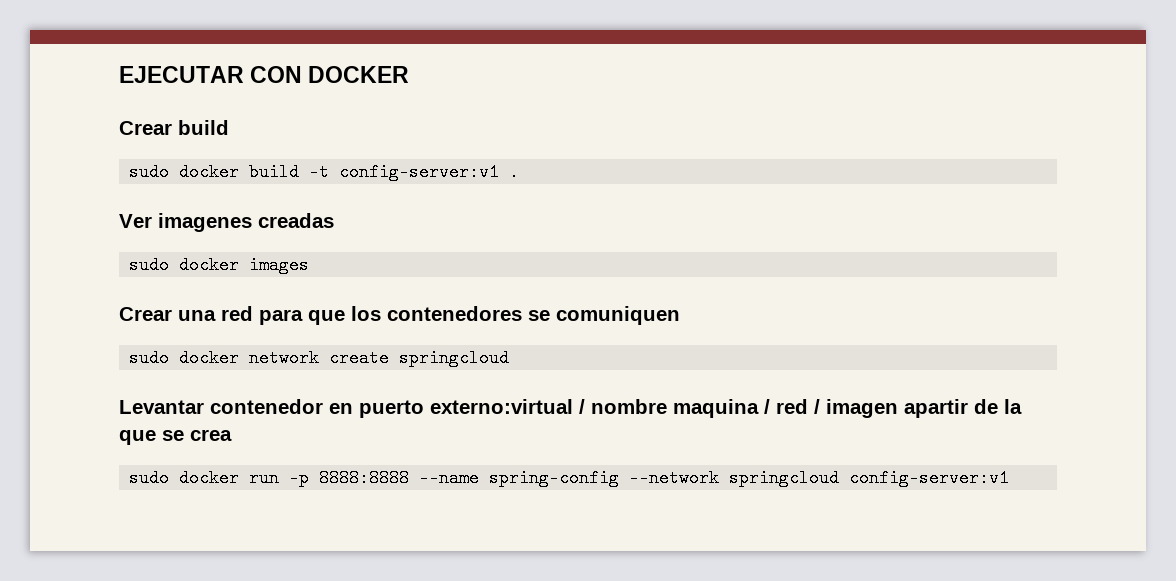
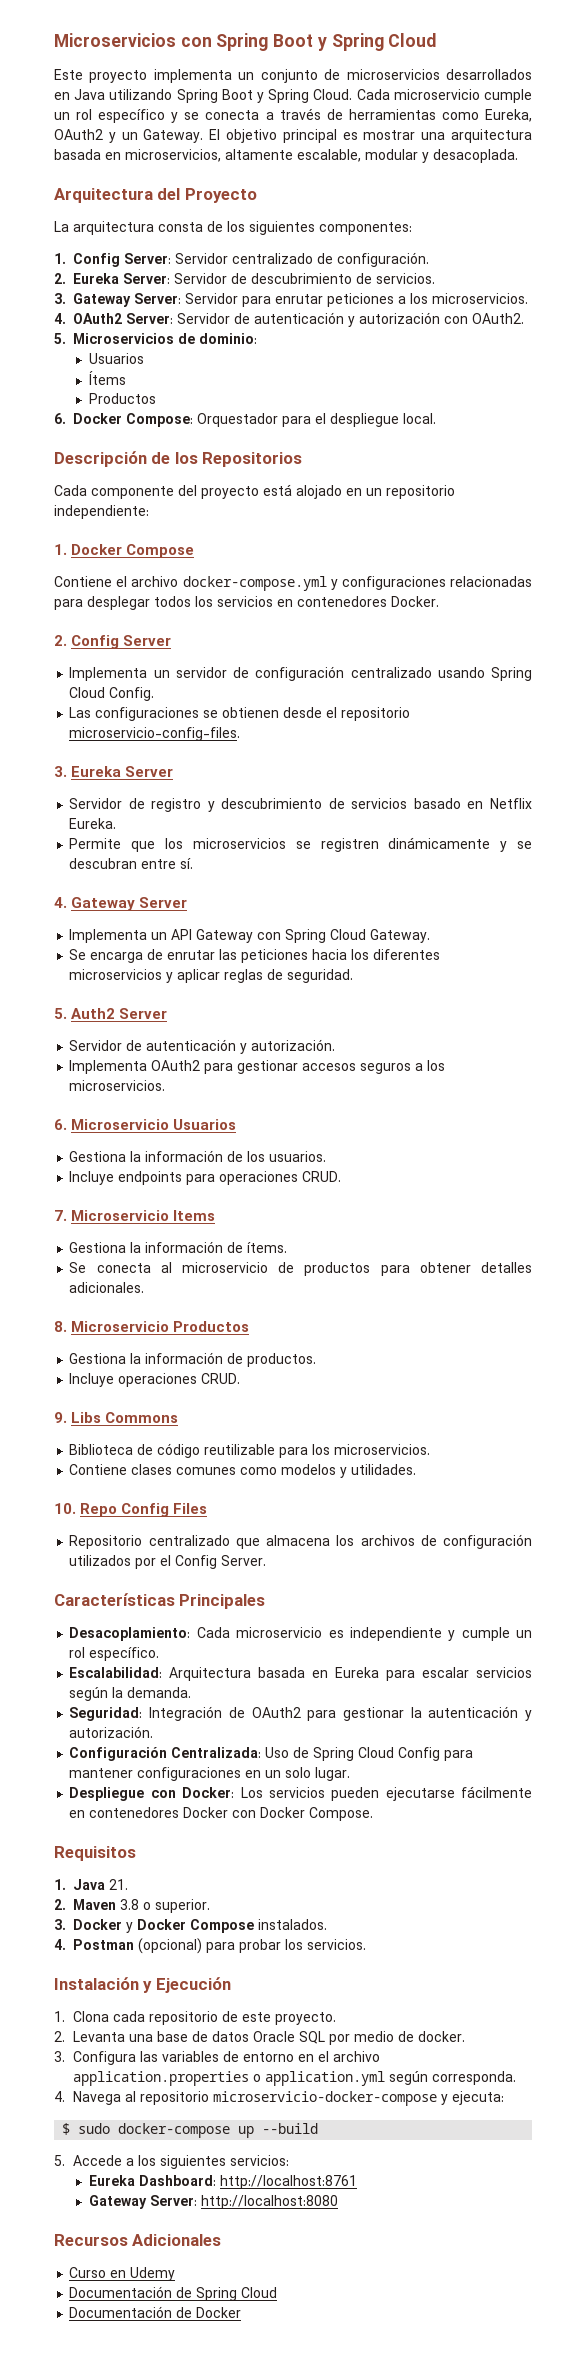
- EJECUTAR CON DOCKER
- Crear build
- sudo docker build -t config-server:v1 .
- Ver imagenes creadas
- sudo docker images
- Crear una red para que los contenedores se comuniquen
- sudo docker network create springcloud
- Levantar contenedor en puerto externo:virtual / nombre maquina / red / imagen apartir de la que se crea
- sudo docker run -p 8888:8888 --name spring-config --network springcloud config-server:v1
+ Microservicios con Spring Boot y Spring Cloud
+ Este proyecto implementa un conjunto de microservicios desarrollados en Java utilizando Spring Boot y Spring Cloud. Cada microservicio cumple un rol específico y se conecta a través de herramientas como Eureka, OAuth2 y un Gateway. El objetivo principal es mostrar una arquitectura basada en microservicios, altamente escalable, modular y desacoplada.
+ Arquitectura del Proyecto
+ La arquitectura consta de los siguientes componentes:
+ 1. Config Server: Servidor centralizado de configuración.
+ 2. Eureka Server: Servidor de descubrimiento de servicios.
+ 3. Gateway Server: Servidor para enrutar peticiones a los microservicios.
+ 4. OAuth2 Server: Servidor de autenticación y autorización con OAuth2.
+ 5. Microservicios de dominio:
+ Usuarios
+ Ítems
+ Productos
+ 6. Docker Compose: Orquestador para el despliegue local.
+ Descripción de los Repositorios
+ Cada componente del proyecto está alojado en un repositorio independiente:
+ 1. Docker Compose
+ Contiene el archivo docker-compose.yml y configuraciones relacionadas para desplegar todos los servicios en contenedores Docker.
+ 2. Config Server
+ Implementa un servidor de configuración centralizado usando Spring Cloud Config.
+ Las configuraciones se obtienen desde el repositorio microservicio-config-files.
+ 3. Eureka Server
+ Servidor de registro y descubrimiento de servicios basado en Netflix Eureka.
+ Permite que los microservicios se registren dinámicamente y se descubran entre sí.
+ 4. Gateway Server
+ Implementa un API Gateway con Spring Cloud Gateway.
+ Se encarga de enrutar las peticiones hacia los diferentes microservicios y aplicar reglas de seguridad.
+ 5. Auth2 Server
+ Servidor de autenticación y autorización.
+ Implementa OAuth2 para gestionar accesos seguros a los microservicios.
+ 6. Microservicio Usuarios
+ Gestiona la información de los usuarios.
+ Incluye endpoints para operaciones CRUD.
+ 7. Microservicio Items
+ Gestiona la información de ítems.
+ Se conecta al microservicio de productos para obtener detalles adicionales.
+ 8. Microservicio Productos
+ Gestiona la información de productos.
+ Incluye operaciones CRUD.
+ 9. Libs Commons
+ Biblioteca de código reutilizable para los microservicios.
+ Contiene clases comunes como modelos y utilidades.
+ 10. Repo Config Files
+ Repositorio centralizado que almacena los archivos de configuración utilizados por el Config Server.
+ Características Principales
+ Desacoplamiento: Cada microservicio es independiente y cumple un rol específico.
+ Escalabilidad: Arquitectura basada en Eureka para escalar servicios según la demanda.
+ Seguridad: Integración de OAuth2 para gestionar la autenticación y autorización.
+ Configuración Centralizada: Uso de Spring Cloud Config para mantener configuraciones en un solo lugar.
+ Despliegue con Docker: Los servicios pueden ejecutarse fácilmente en contenedores Docker con Docker Compose.
+ Requisitos
+ 1. Java 21.
+ 2. Maven 3.8 o superior.
+ 3. Docker y Docker Compose instalados.
+ 4. Postman (opcional) para probar los servicios.
+ Instalación y Ejecución
+ 1. Clona cada repositorio de este proyecto.
+ 2. Levanta una base de datos Oracle SQL por medio de docker.
+ 3. Configura las variables de entorno en el archivo application.properties o application.yml según corresponda.
+ 4. Navega al repositorio microservicio-docker-compose y ejecuta:
+ $ sudo docker-compose up --build
+ 5. Accede a los siguientes servicios:
+ Eureka Dashboard: http://localhost:8761
+ Gateway Server: http://localhost:8080
+ Recursos Adicionales
+ Curso en Udemy
+ Documentación de Spring Cloud
+ Documentación de Docker

